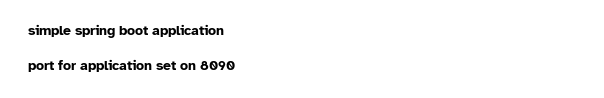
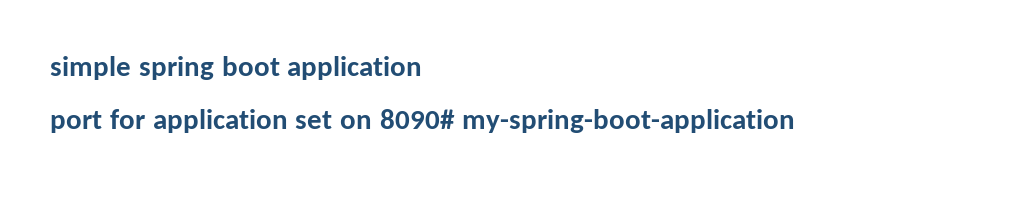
- port for application set on 8090
+ port for application set on 8090# my-spring-boot-application

